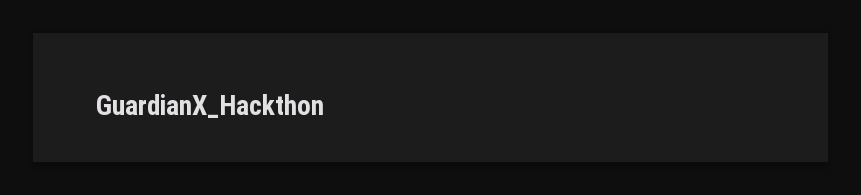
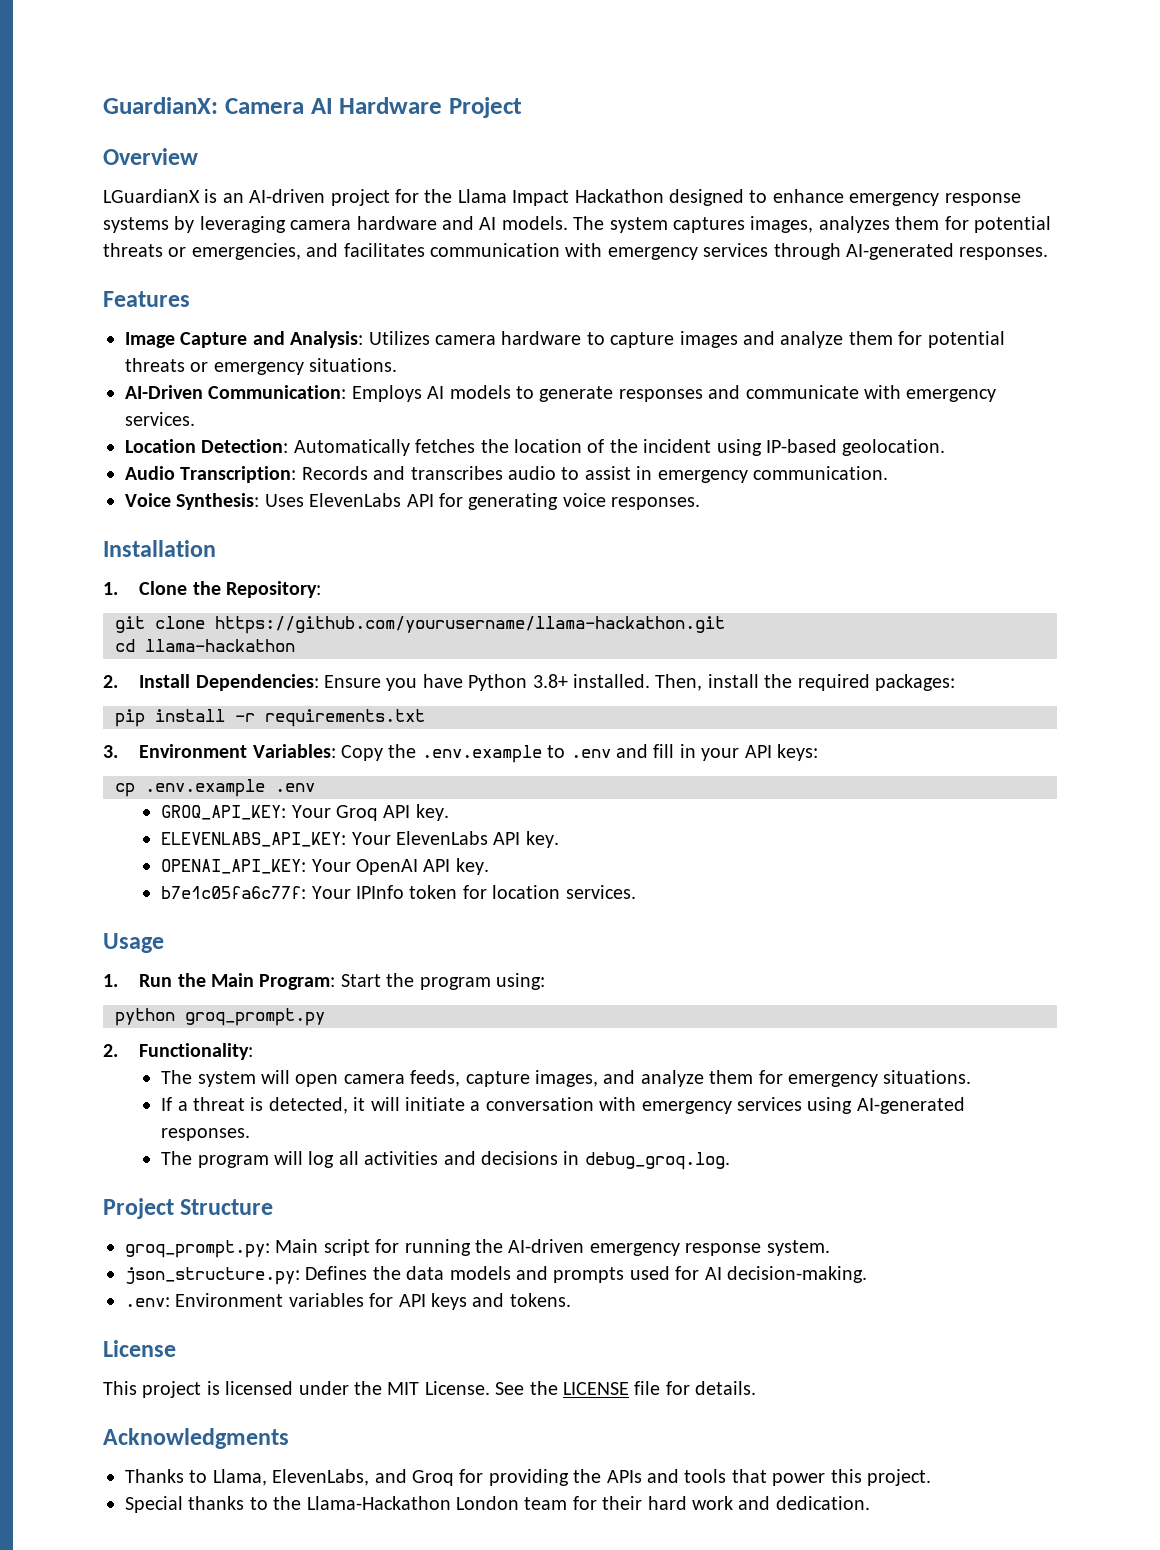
- GuardianX_Hackthon
+ GuardianX: Camera AI Hardware Project
+ Overview
+ LGuardianX is an AI-driven project for the Llama Impact Hackathon designed to enhance emergency response systems by leveraging camera hardware and AI models. The system captures images, analyzes them for potential threats or emergencies, and facilitates communication with emergency services through AI-generated responses.
+ Features
+ Image Capture and Analysis: Utilizes camera hardware to capture images and analyze them for potential threats or emergency situations.
+ AI-Driven Communication: Employs AI models to generate responses and communicate with emergency services.
+ Location Detection: Automatically fetches the location of the incident using IP-based geolocation.
+ Audio Transcription: Records and transcribes audio to assist in emergency communication.
+ Voice Synthesis: Uses ElevenLabs API for generating voice responses.
+ Installation
+ 1. Clone the Repository:
+ git clone https://github.com/yourusername/llama-hackathon.git
+ cd llama-hackathon
+ 2. Install Dependencies: Ensure you have Python 3.8+ installed. Then, install the required packages:
+ pip install -r requirements.txt
+ 3. Environment Variables: Copy the .env.example to .env and fill in your API keys:
+ cp .env.example .env
+ GROQ_API_KEY: Your Groq API key.
+ ELEVENLABS_API_KEY: Your ElevenLabs API key.
+ OPENAI_API_KEY: Your OpenAI API key.
+ b7e1c05fa6c77f: Your IPInfo token for location services.
+ Usage
+ 1. Run the Main Program: Start the program using:
+ python groq_prompt.py
+ 2. Functionality:
+ The system will open camera feeds, capture images, and analyze them for emergency situations.
+ If a threat is detected, it will initiate a conversation with emergency services using AI-generated responses.
+ The program will log all activities and decisions in debug_groq.log.
+ Project Structure
+ groq_prompt.py: Main script for running the AI-driven emergency response system.
+ json_structure.py: Defines the data models and prompts used for AI decision-making.
+ .env: Environment variables for API keys and tokens.
+ License
+ This project is licensed under the MIT License. See the LICENSE file for details.
+ Acknowledgments
+ Thanks to Llama, ElevenLabs, and Groq for providing the APIs and tools that power this project.
+ Special thanks to the Llama-Hackathon London team for their hard work and dedication.

